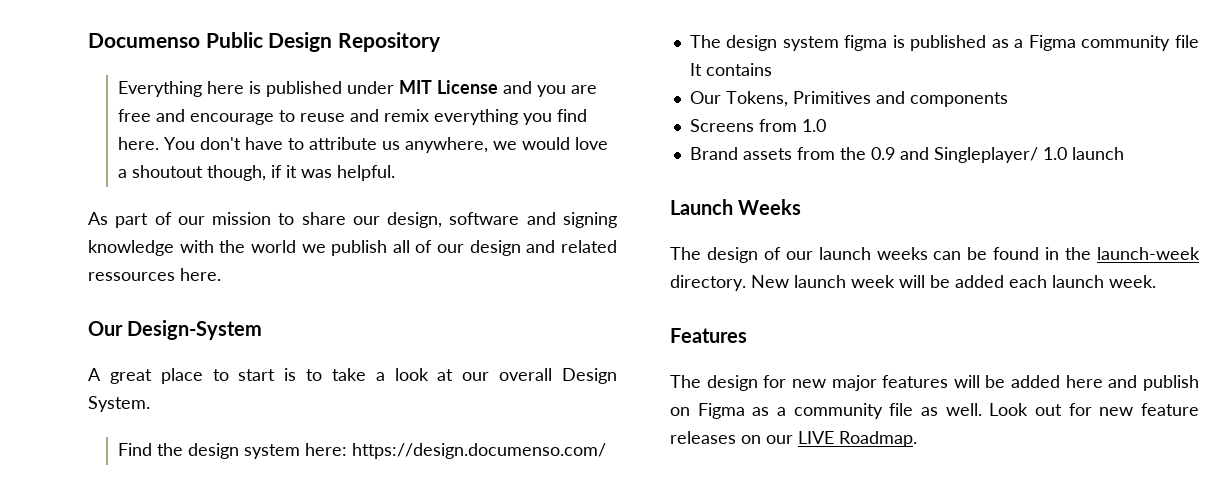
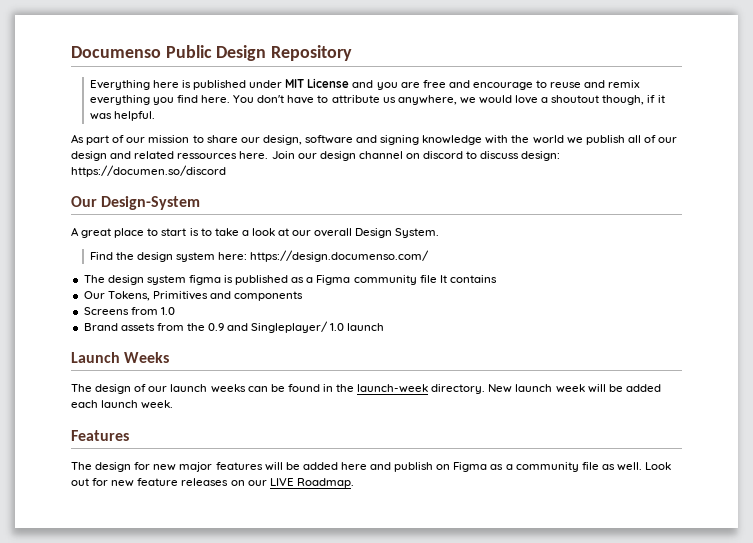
+ Join our design channel on discord to discuss design: https://documen.so/discord

